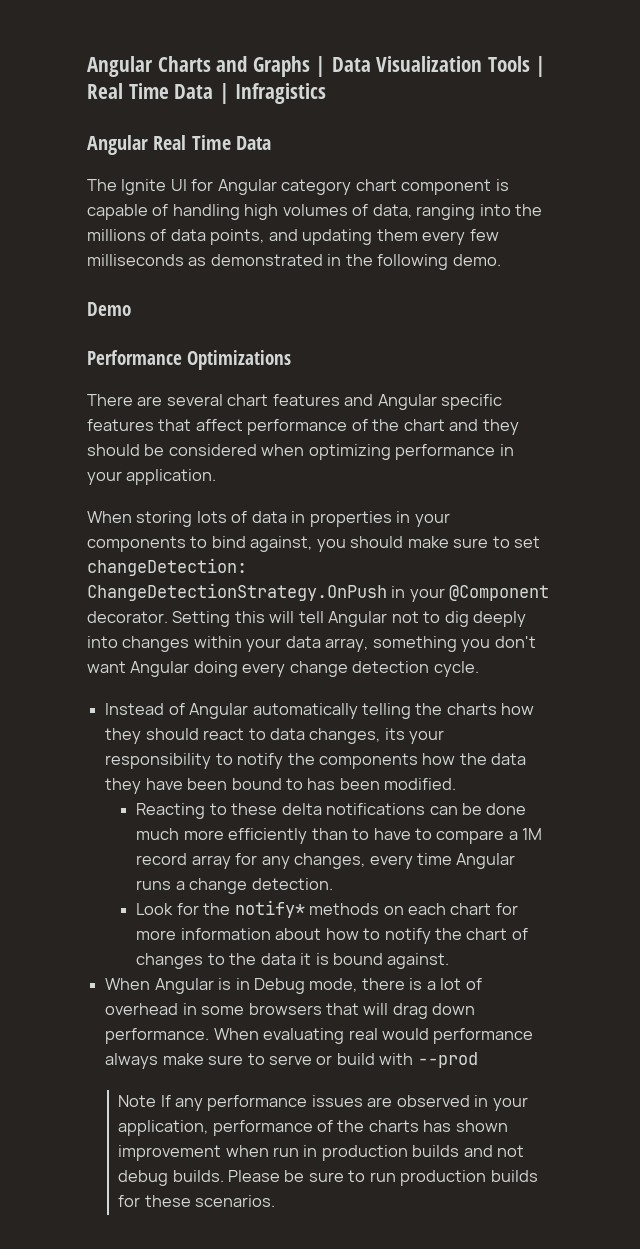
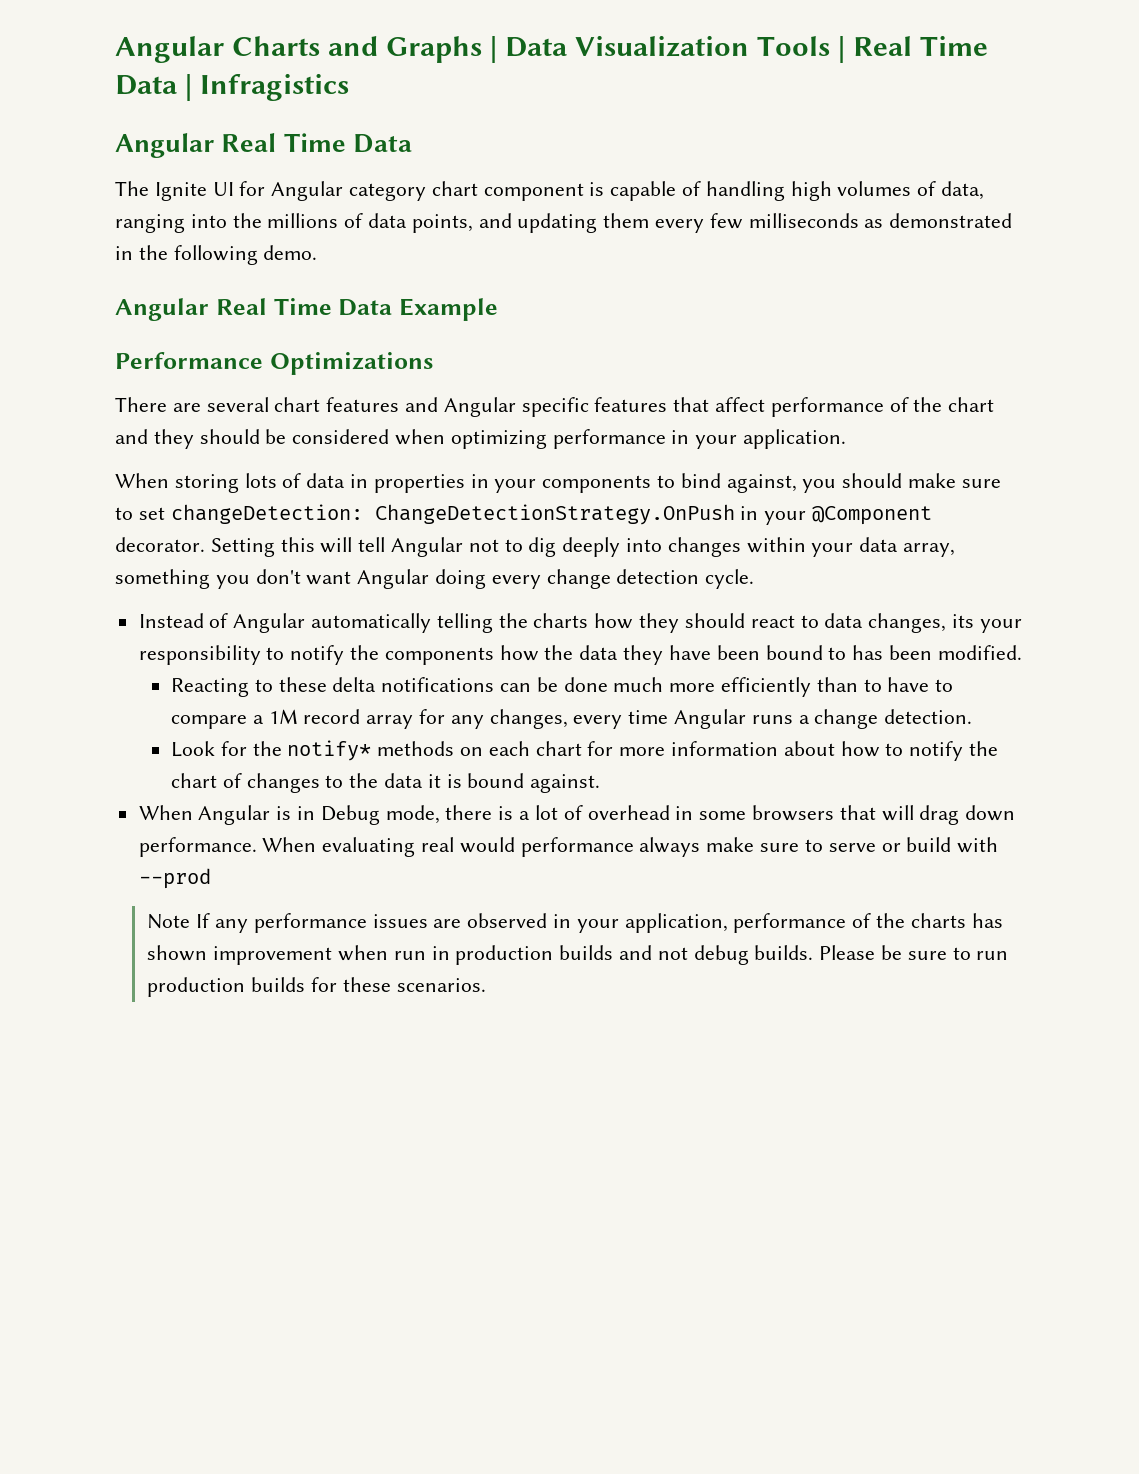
- Demo
+ Angular Real Time Data Example

